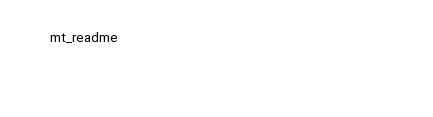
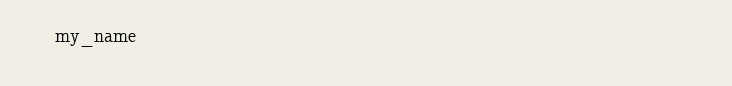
- mt_readme
+ my_name

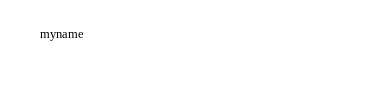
- my_name
+ myname

